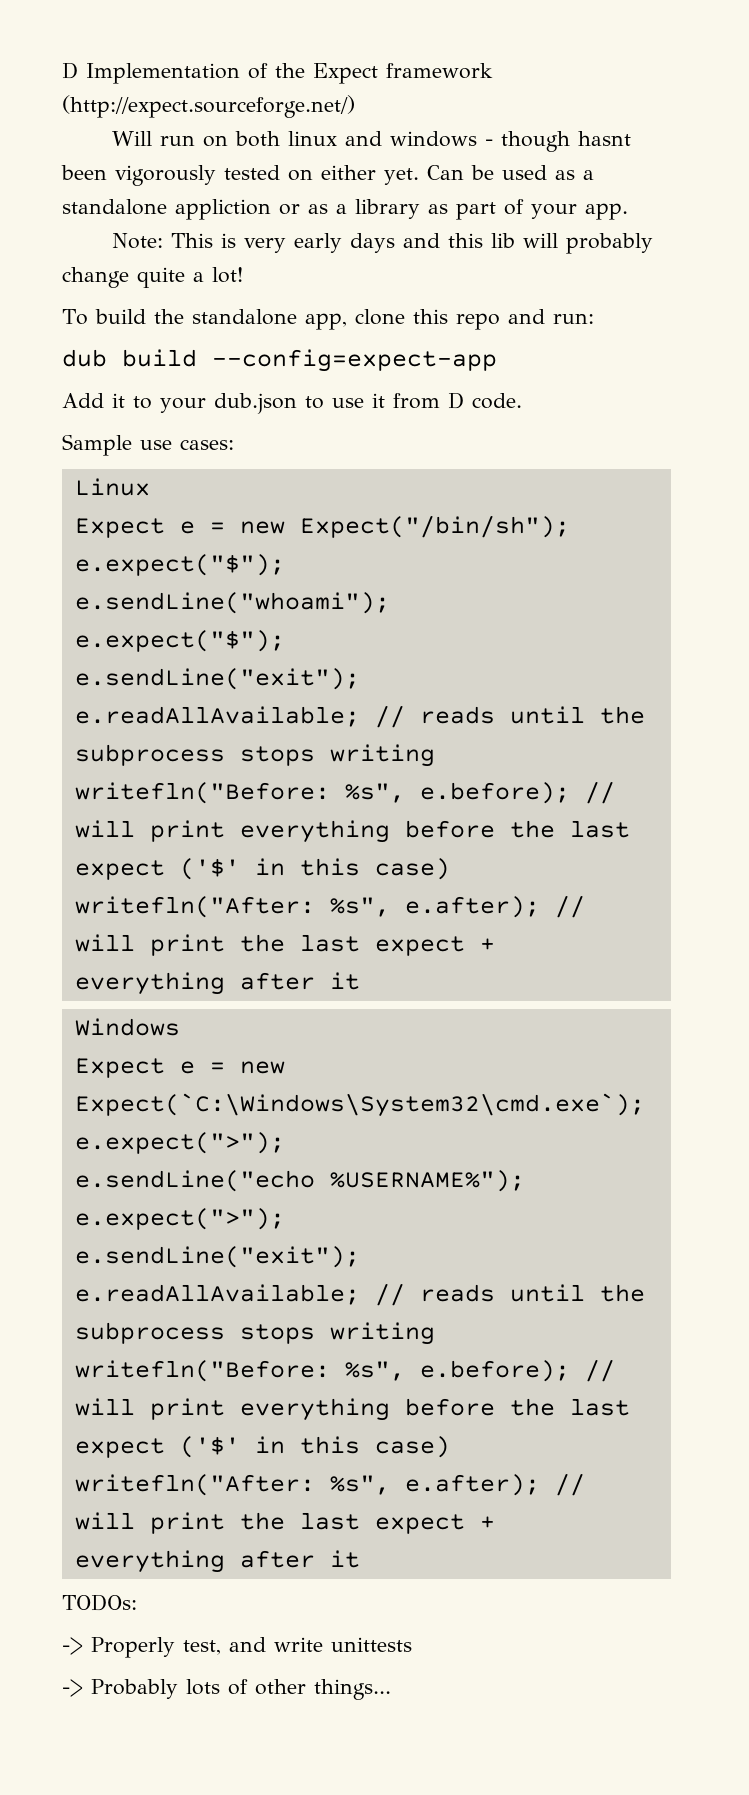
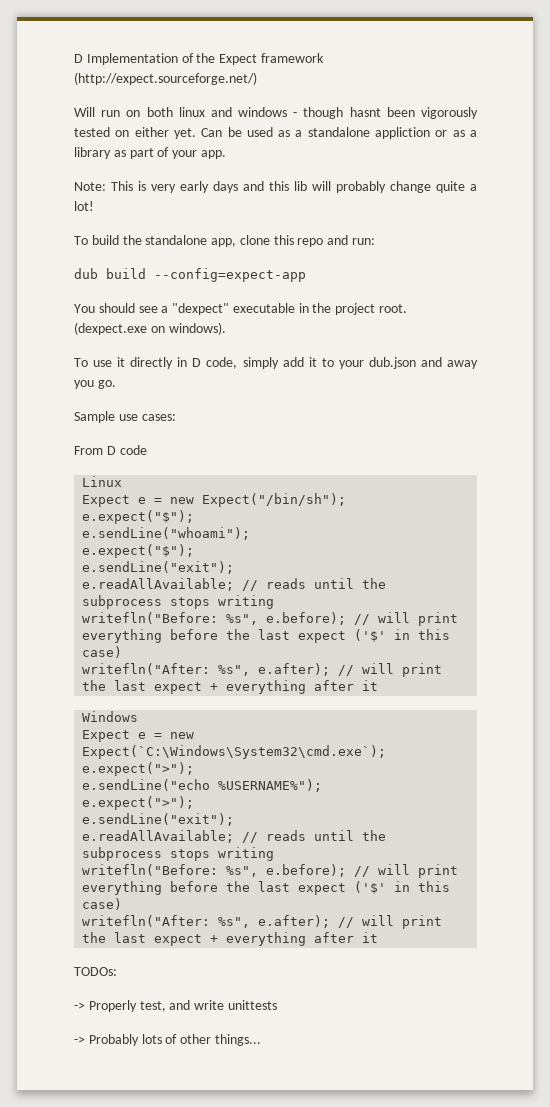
- Add it to your dub.json to use it from D code.
+ You should see a "dexpect" executable in the project root. (dexpect.exe on windows).
+ To use it directly in D code, simply add it to your dub.json and away you go.
+ From D code

